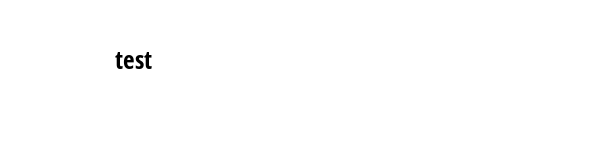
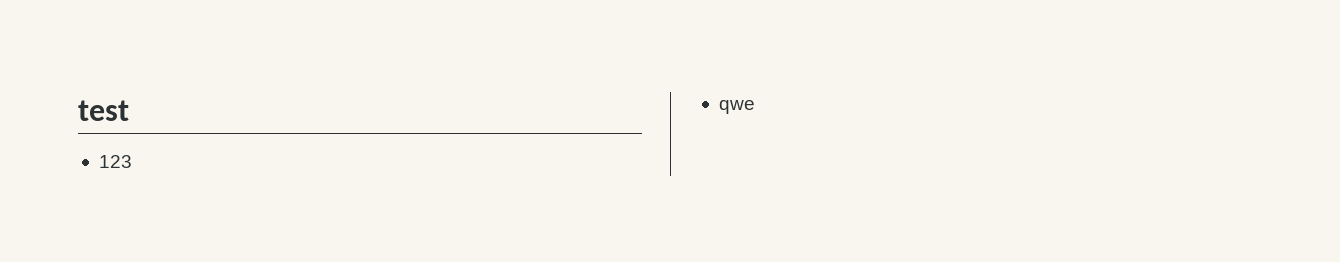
+ 123
+ qwe

